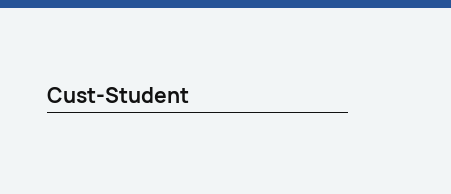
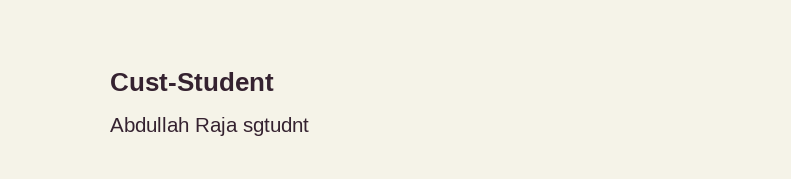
+ Abdullah Raja sgtudnt

